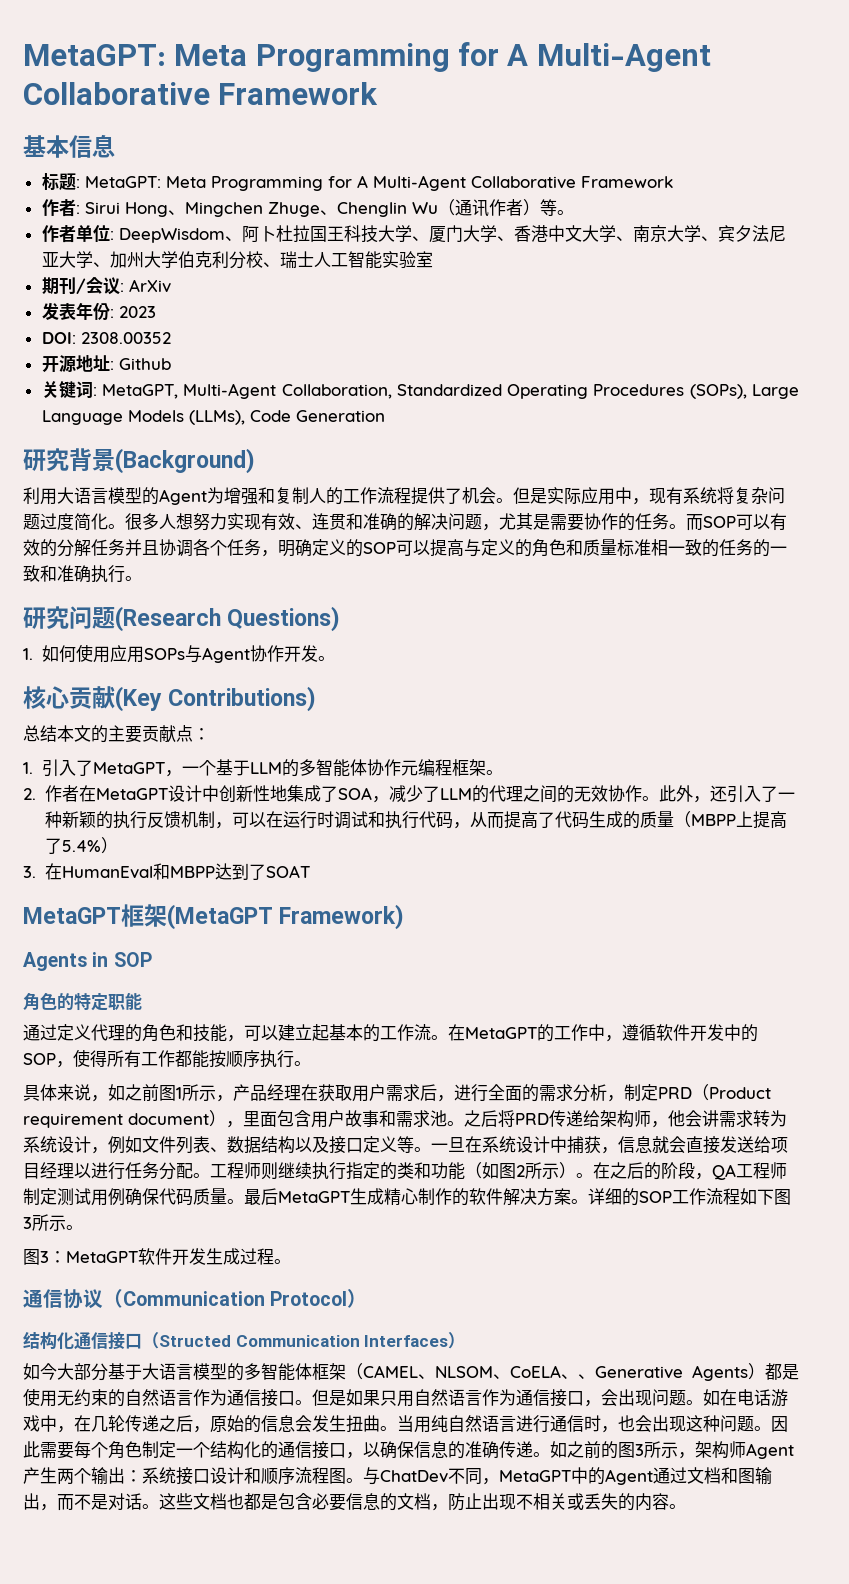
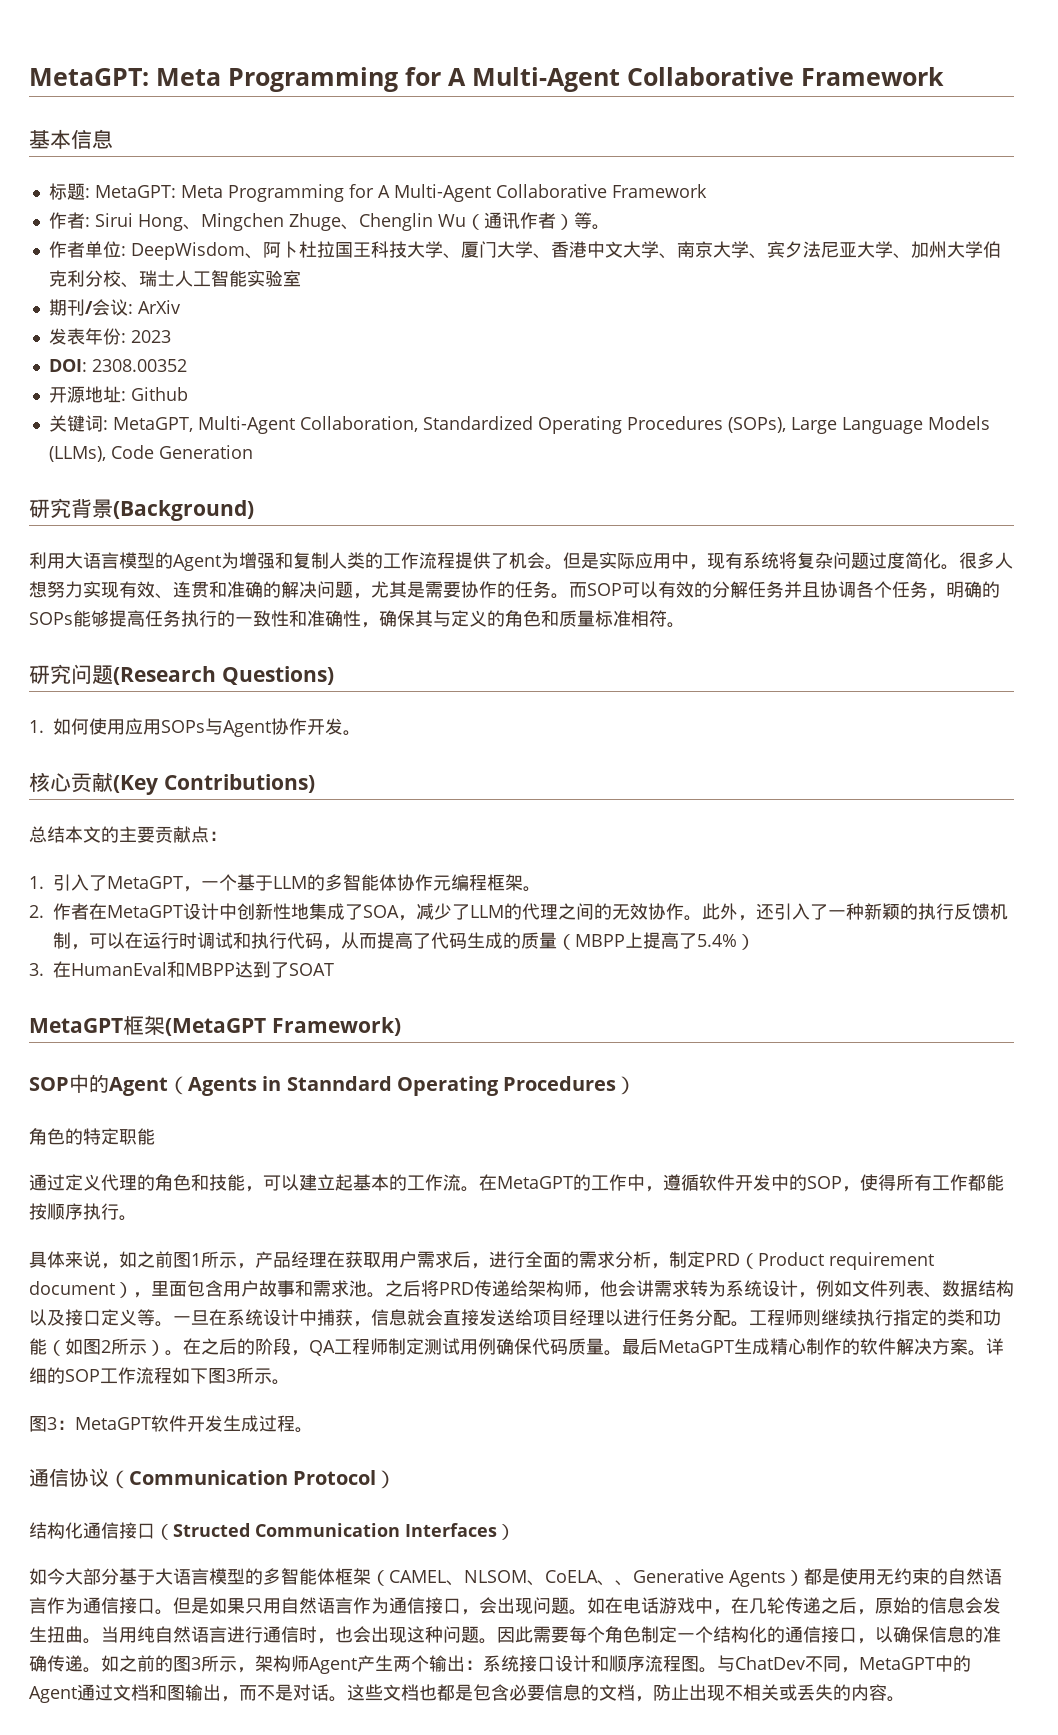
- 利用大语言模型的Agent为增强和复制人的工作流程提供了机会。
+ 利用大语言模型的Agent为增强和复制人类的工作流程提供了机会。
- 而SOP可以有效的分解任务并且协调各个任务，明确定义的SOP可以提高与定义的角色和质量标准相一致的任务的一致和准确执行。
+ 而SOP可以有效的分解任务并且协调各个任务，明确的SOPs能够提高任务执行的一致性和准确性，确保其与定义的角色和质量标准相符。
- Agents in SOP
+ SOP中的Agent（Agents in Stanndard Operating Procedures）

